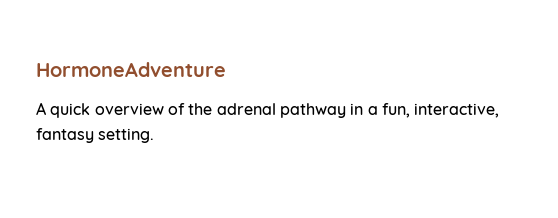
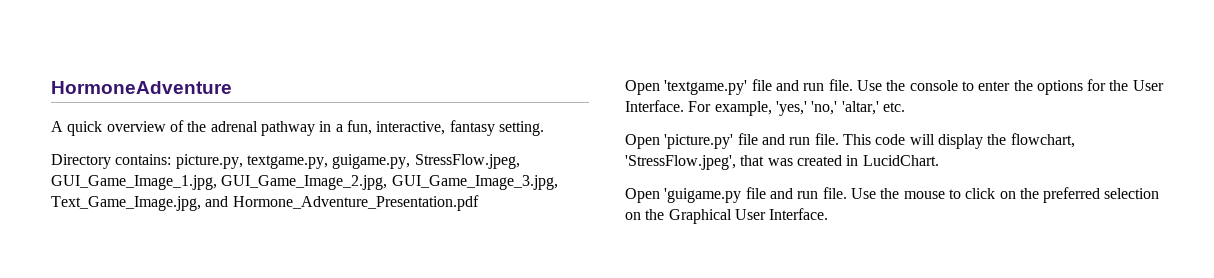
+ Directory contains: picture.py, textgame.py, guigame.py, StressFlow.jpeg, GUI_Game_Image_1.jpg, GUI_Game_Image_2.jpg, GUI_Game_Image_3.jpg, Text_Game_Image.jpg, and Hormone_Adventure_Presentation.pdf
+ Open 'textgame.py' file and run file. Use the console to enter the options for the User Interface. For example, 'yes,' 'no,' 'altar,' etc.
+ Open 'picture.py' file and run file. This code will display the flowchart, 'StressFlow.jpeg', that was created in LucidChart.
+ Open 'guigame.py file and run file. Use the mouse to click on the preferred selection on the Graphical User Interface.

